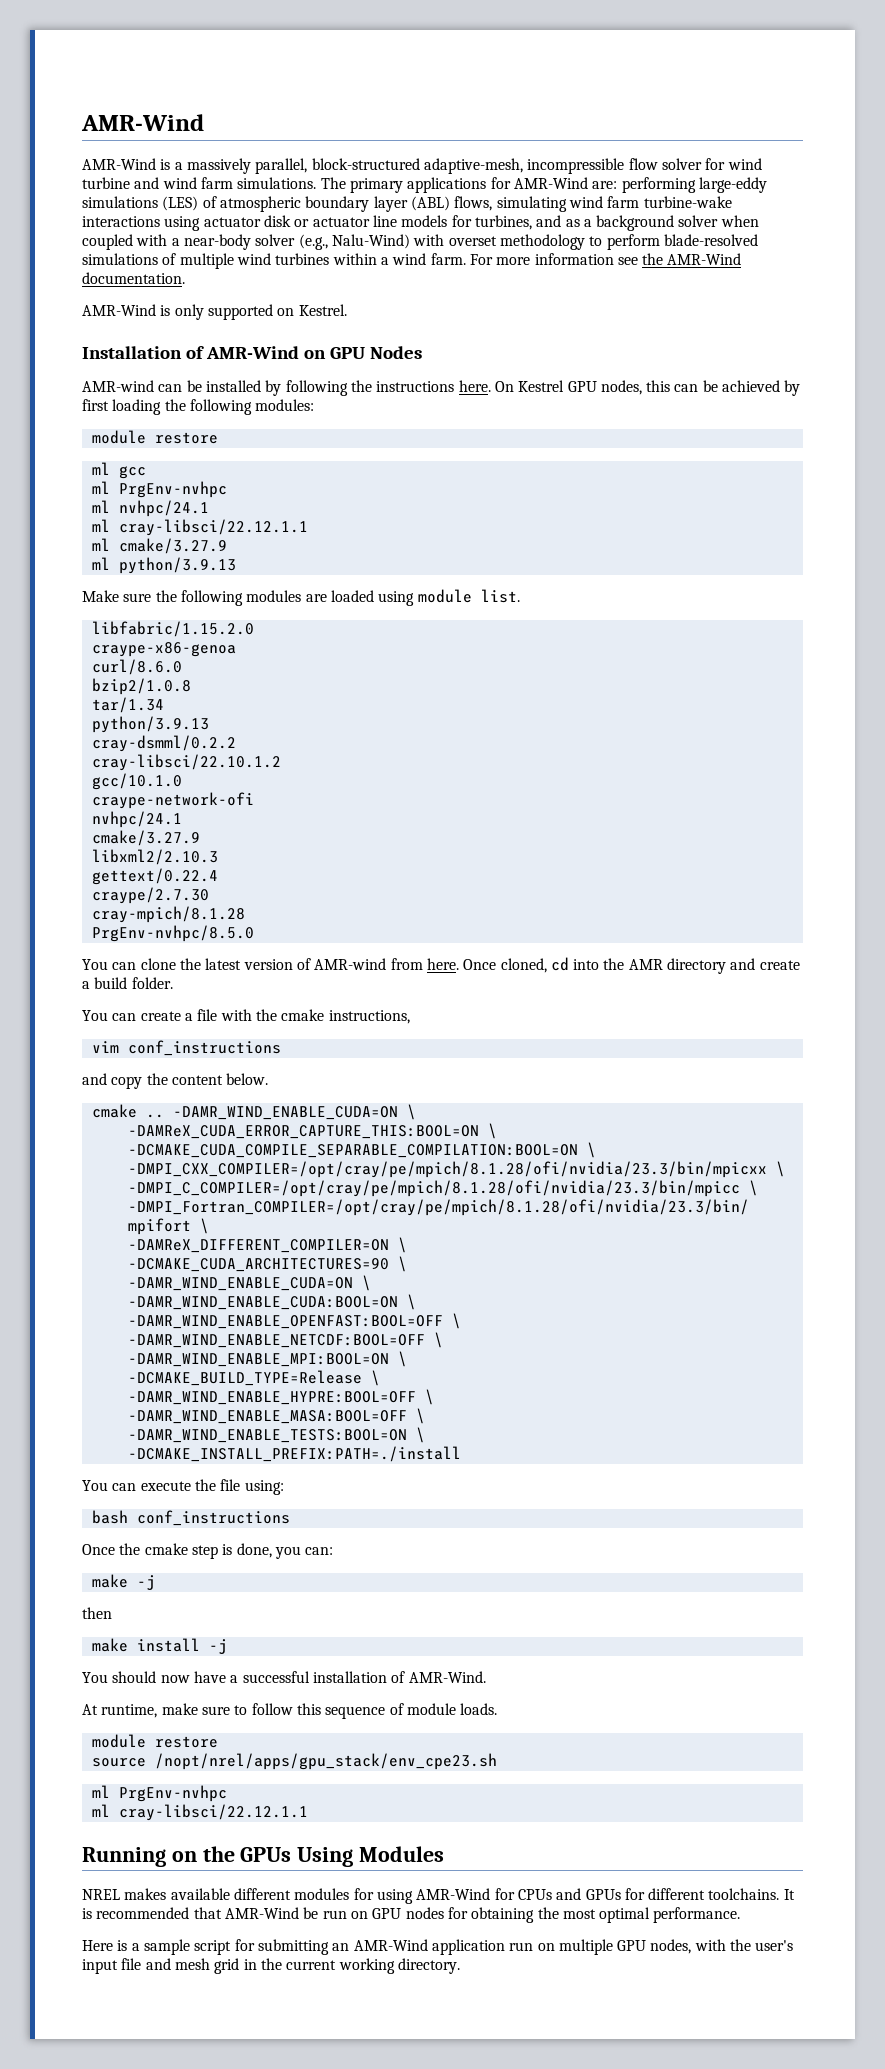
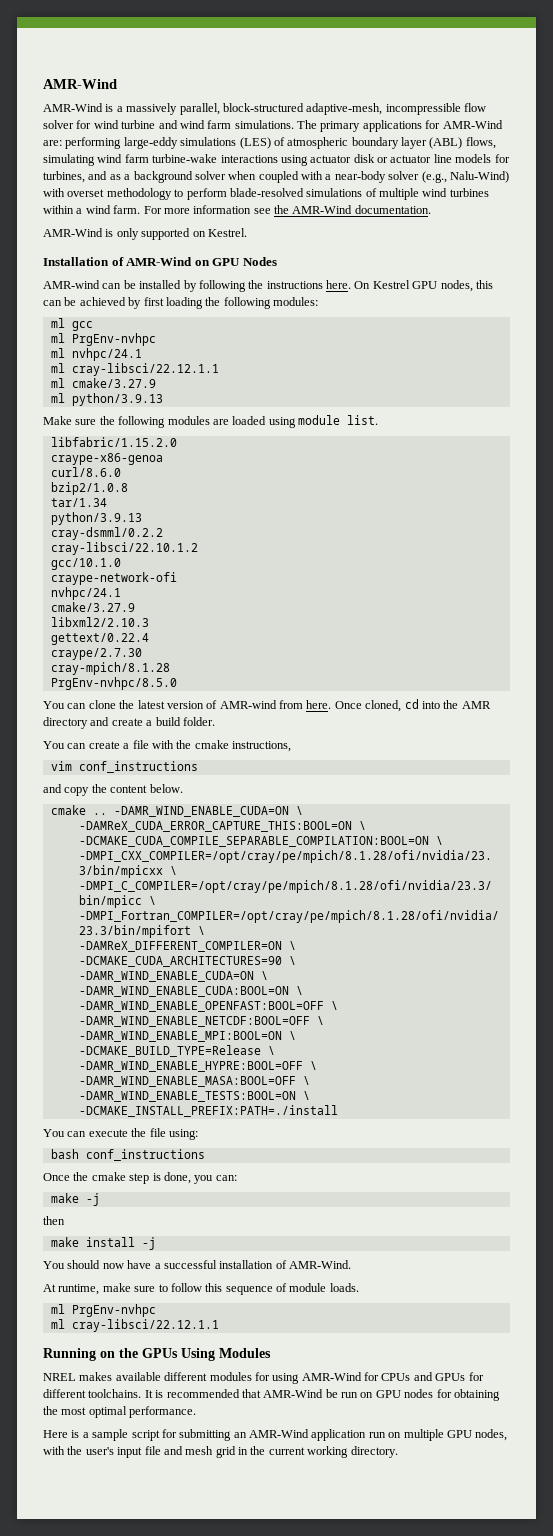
  On Kestrel GPU nodes, this can be achieved by first loading the following modules:
- module restore
  At runtime, make sure to follow this sequence of module loads.
- module restore
- source /nopt/nrel/apps/gpu_stack/env_cpe23.sh

